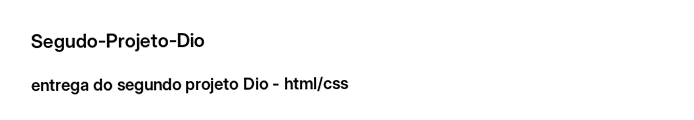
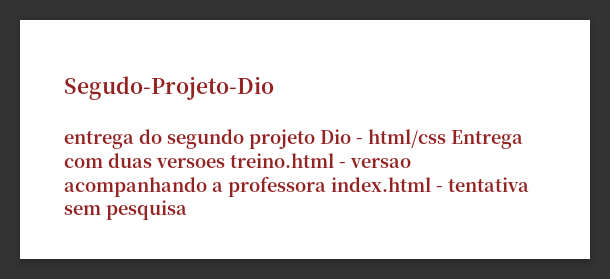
- entrega do segundo projeto Dio - html/css
+ entrega do segundo projeto Dio - html/css Entrega com duas versoes treino.html - versao acompanhando a professora index.html - tentativa sem pesquisa

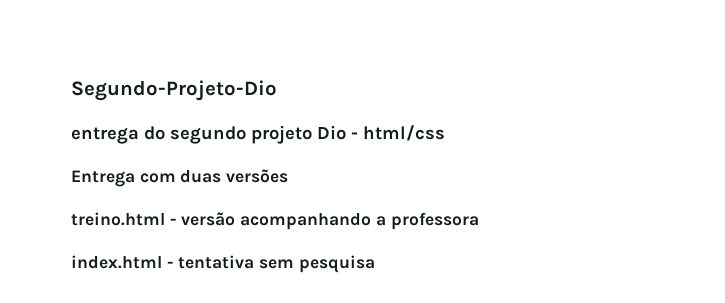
- Segudo-Projeto-Dio
+ Segundo-Projeto-Dio
- entrega do segundo projeto Dio - html/css Entrega com duas versoes treino.html - versao acompanhando a professora index.html - tentativa sem pesquisa
+ entrega do segundo projeto Dio - html/css
+ Entrega com duas versões
+ treino.html - versão acompanhando a professora
+ index.html - tentativa sem pesquisa

